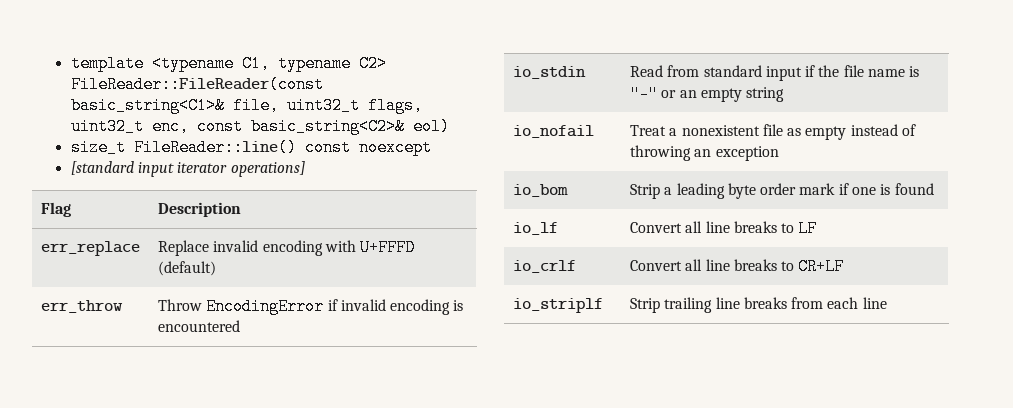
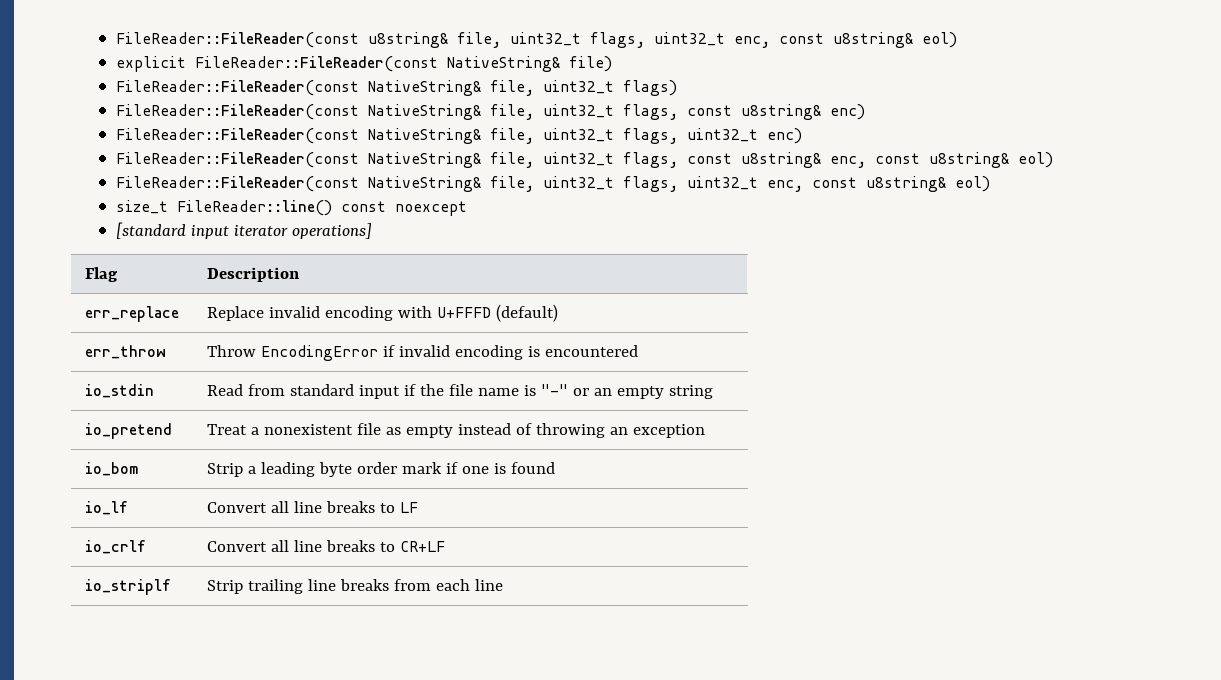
- template <typename C1, typename C2> FileReader::FileReader(const basic_string<C1>& file, uint32_t flags, uint32_t enc, const basic_string<C2>& eol)
+ FileReader::FileReader(const u8string& file, uint32_t flags, uint32_t enc, const u8string& eol)
+ explicit FileReader::FileReader(const NativeString& file)
+ FileReader::FileReader(const NativeString& file, uint32_t flags)
+ FileReader::FileReader(const NativeString& file, uint32_t flags, const u8string& enc)
+ FileReader::FileReader(const NativeString& file, uint32_t flags, uint32_t enc)
+ FileReader::FileReader(const NativeString& file, uint32_t flags, const u8string& enc, const u8string& eol)
+ FileReader::FileReader(const NativeString& file, uint32_t flags, uint32_t enc, const u8string& eol)
- io_nofail | Treat a nonexistent file as empty instead of throwing an exception
+ io_pretend | Treat a nonexistent file as empty instead of throwing an exception

